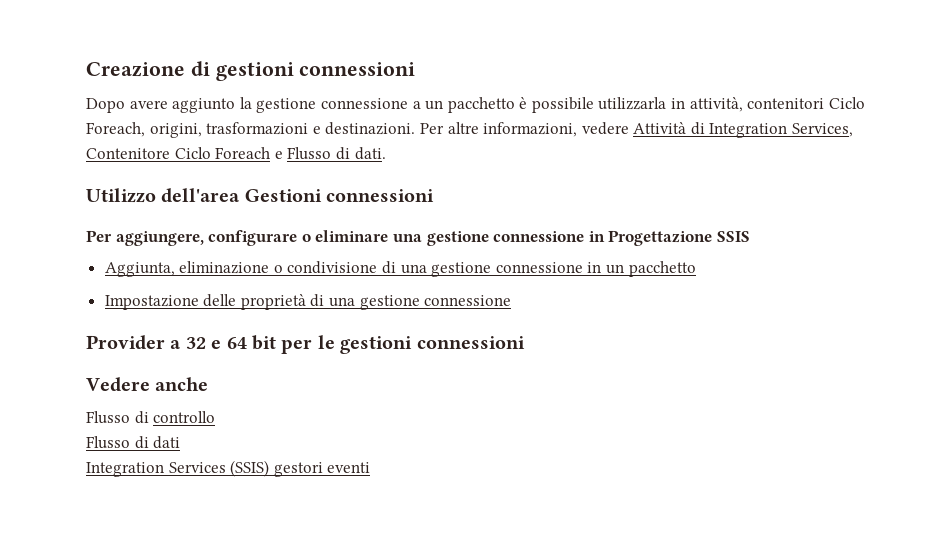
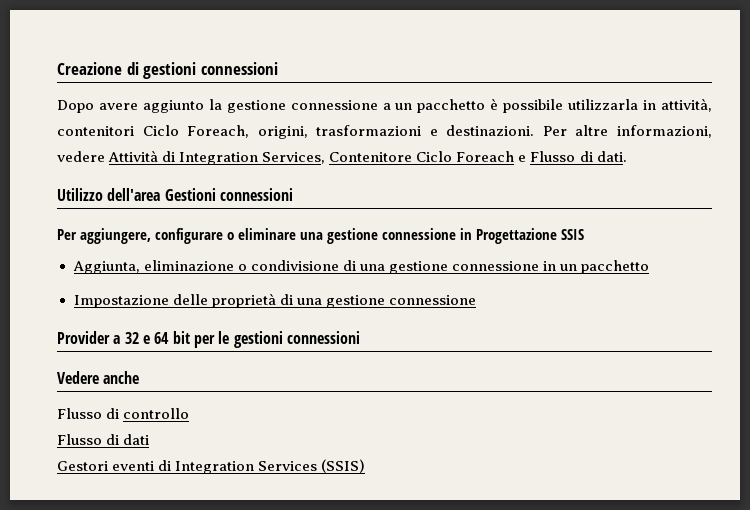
- Integration Services (SSIS) gestori eventi
+ Gestori eventi di Integration Services (SSIS)

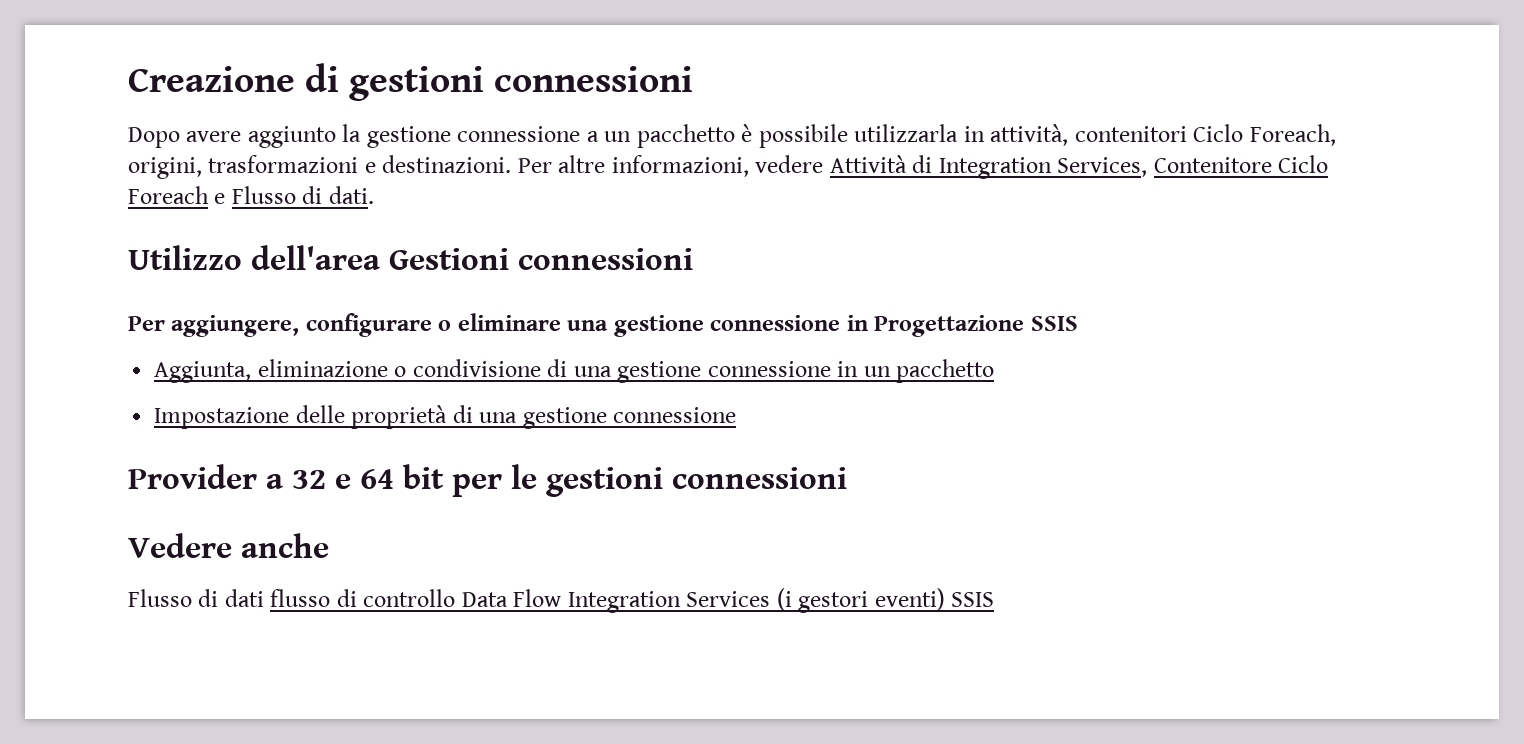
- Flusso di controllo
- Flusso di dati
- Gestori eventi di Integration Services (SSIS)
+ Flusso di dati flusso di controllo Data Flow Integration Services (i gestori eventi) SSIS

